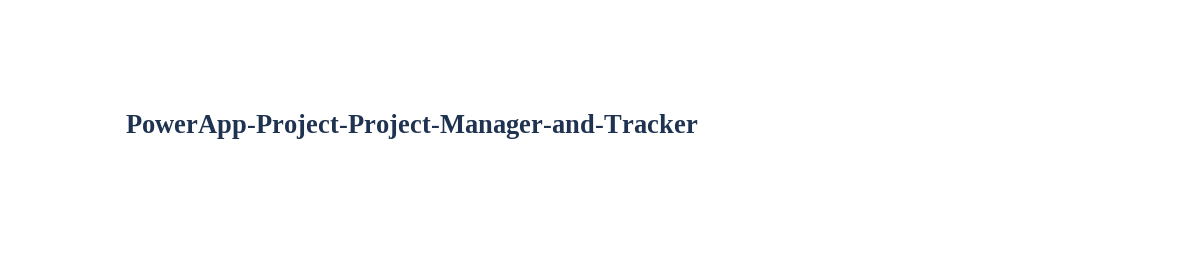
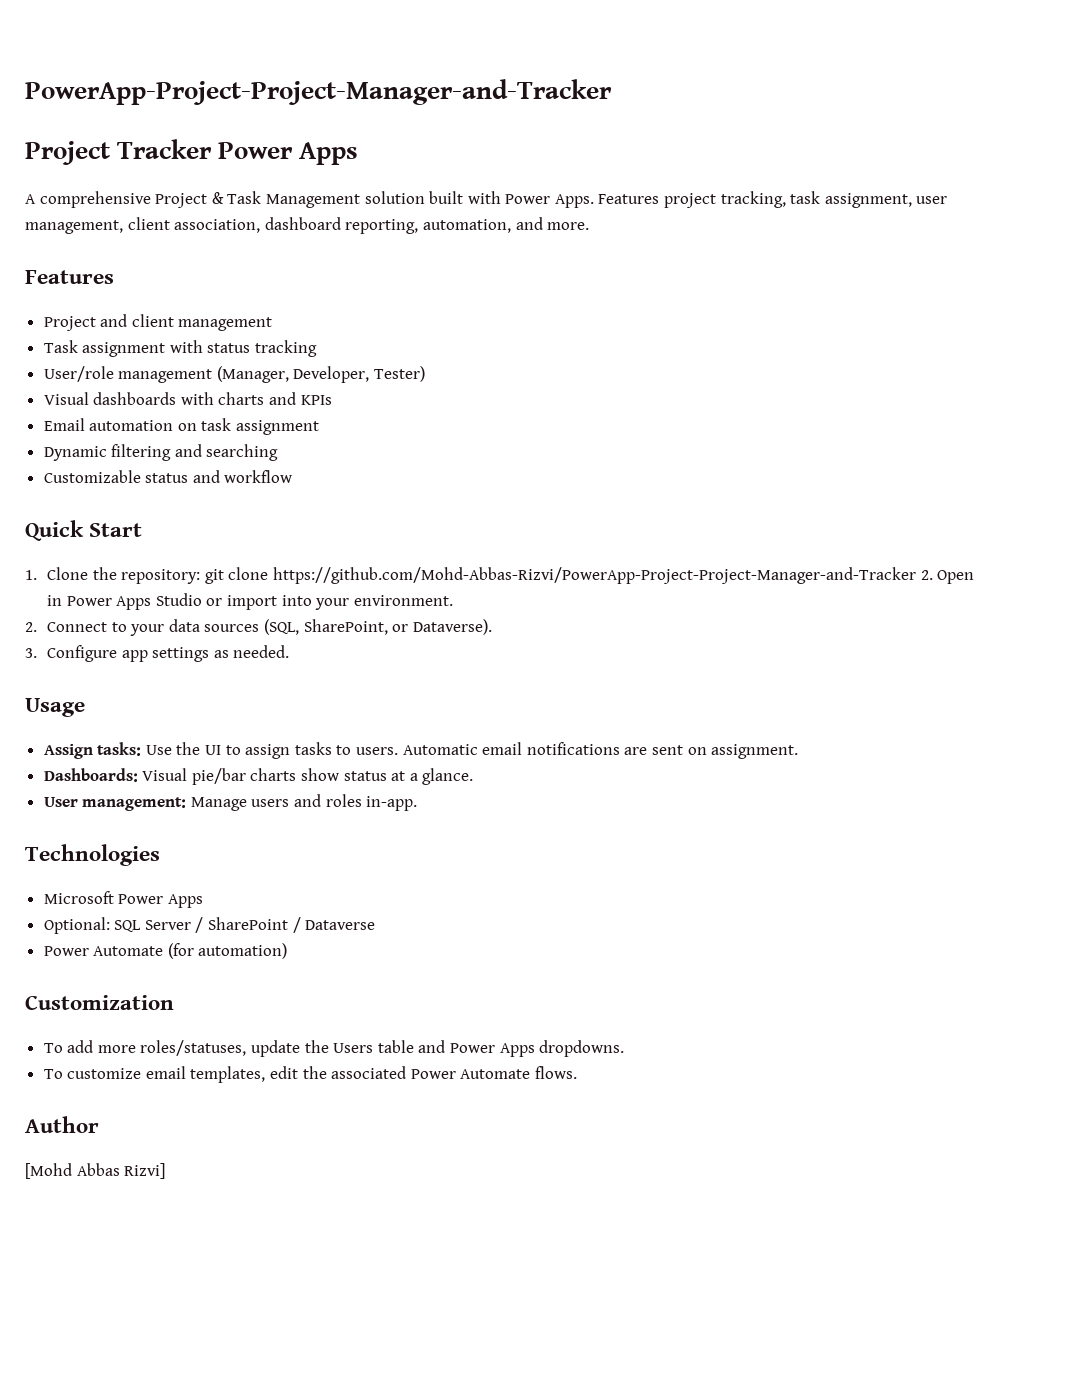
+ Project Tracker Power Apps
+ A comprehensive Project & Task Management solution built with Power Apps. Features project tracking, task assignment, user management, client association, dashboard reporting, automation, and more.
+ Features
+ Project and client management
+ Task assignment with status tracking
+ User/role management (Manager, Developer, Tester)
+ Visual dashboards with charts and KPIs
+ Email automation on task assignment
+ Dynamic filtering and searching
+ Customizable status and workflow
+ Quick Start
+ 1. Clone the repository: git clone https://github.com/Mohd-Abbas-Rizvi/PowerApp-Project-Project-Manager-and-Tracker 2. Open in Power Apps Studio or import into your environment.
+ 2. Connect to your data sources (SQL, SharePoint, or Dataverse).
+ 3. Configure app settings as needed.
+ Usage
+ Assign tasks: Use the UI to assign tasks to users. Automatic email notifications are sent on assignment.
+ Dashboards: Visual pie/bar charts show status at a glance.
+ User management: Manage users and roles in-app.
+ Technologies
+ Microsoft Power Apps
+ Optional: SQL Server / SharePoint / Dataverse
+ Power Automate (for automation)
+ Customization
+ To add more roles/statuses, update the Users table and Power Apps dropdowns.
+ To customize email templates, edit the associated Power Automate flows.
+ Author
+ [Mohd Abbas Rizvi]

